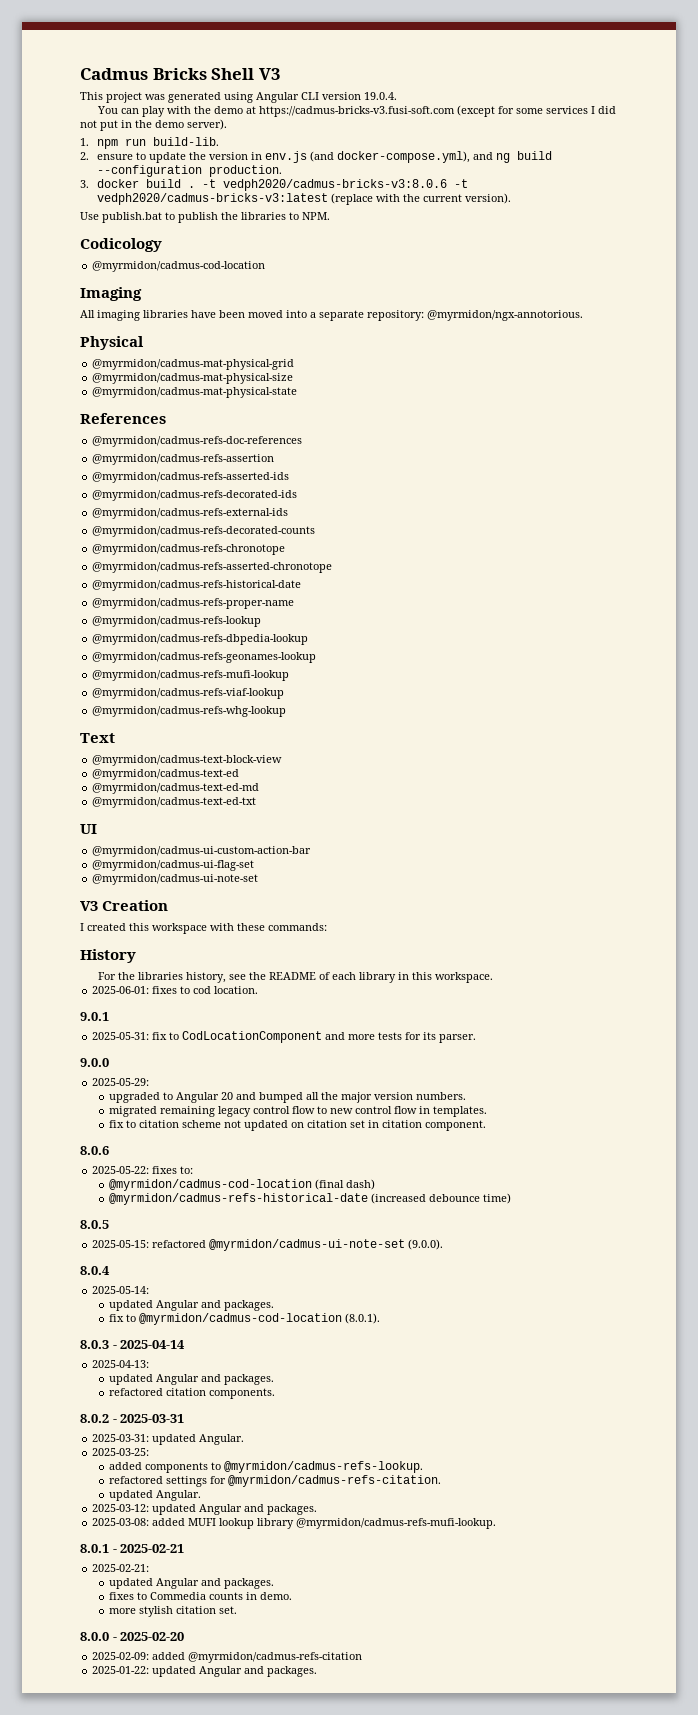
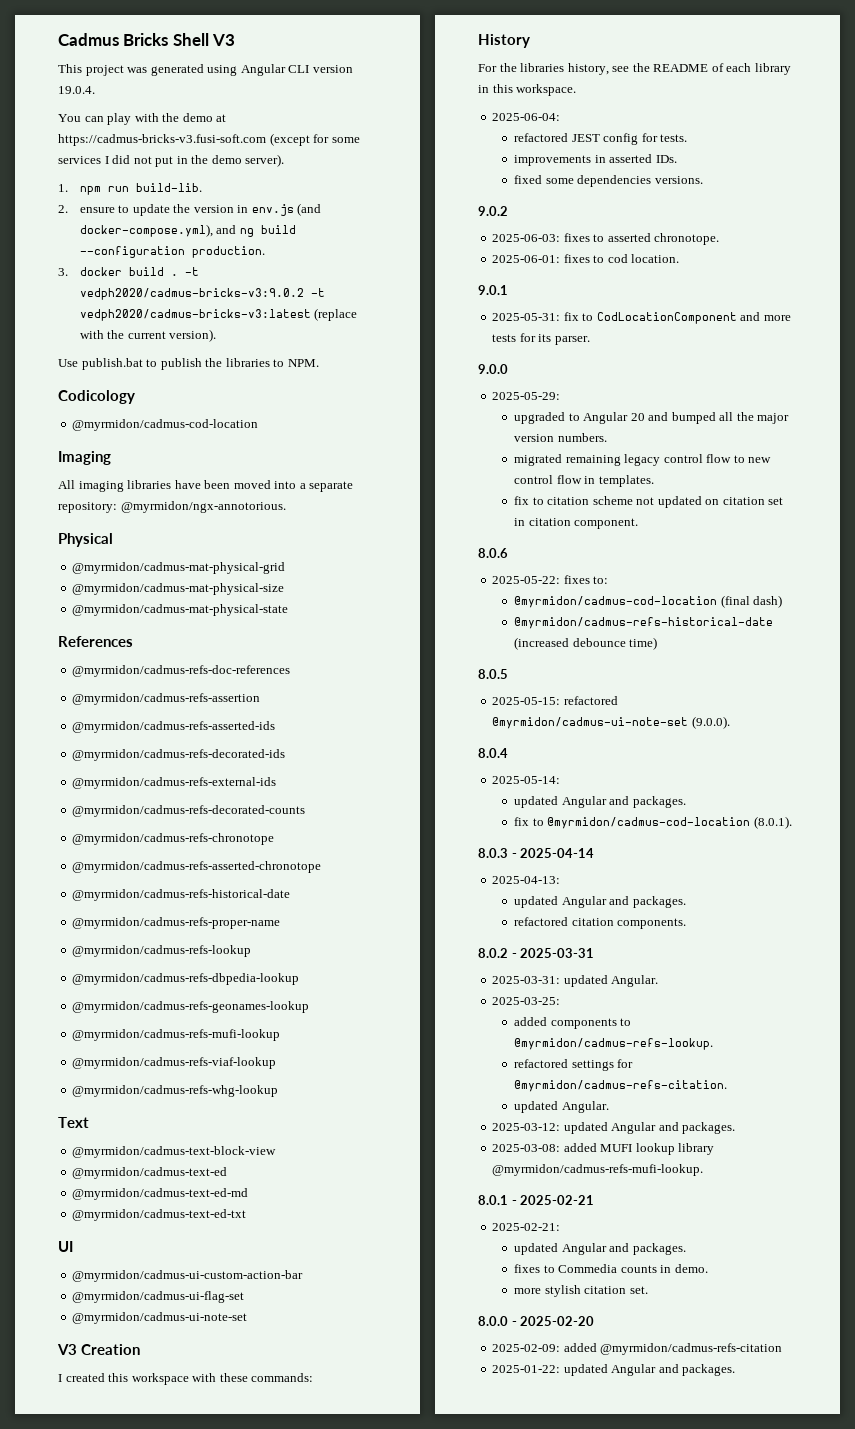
- -t vedph2020/cadmus-bricks-v3:8.0.6 -t vedph2020/cadmus-bricks-v3:latest (replace with the current version).
+ -t vedph2020/cadmus-bricks-v3:9.0.2 -t vedph2020/cadmus-bricks-v3:latest (replace with the current version).
+ 2025-06-04:
+ refactored JEST config for tests.
+ improvements in asserted IDs.
+ fixed some dependencies versions.
+ 9.0.2
+ 2025-06-03: fixes to asserted chronotope.

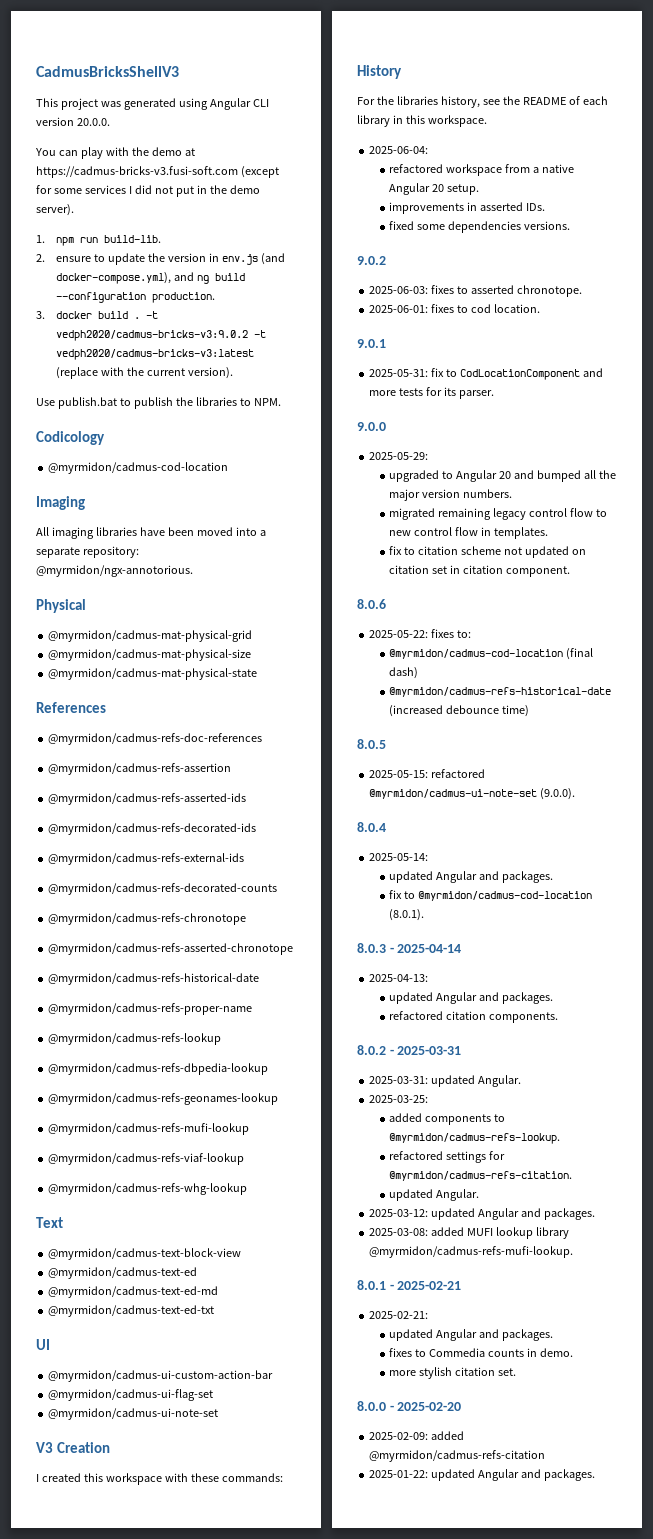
- Cadmus Bricks Shell V3
+ CadmusBricksShellV3
- This project was generated using Angular CLI version 19.0.4.
+ This project was generated using Angular CLI version 20.0.0.
- refactored JEST config for tests.
+ refactored workspace from a native Angular 20 setup.

